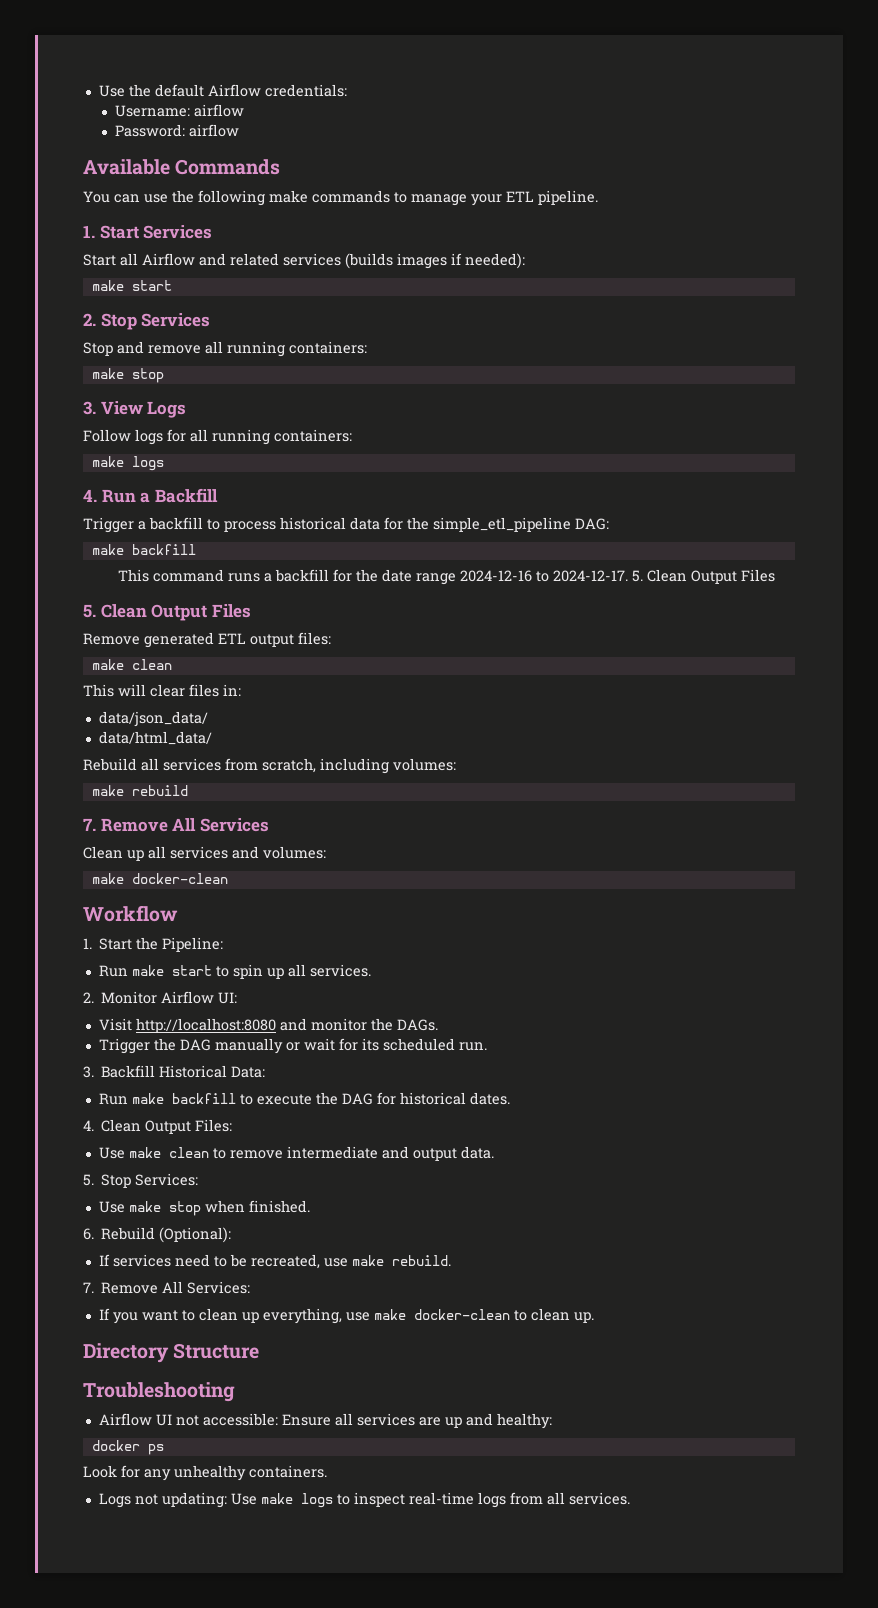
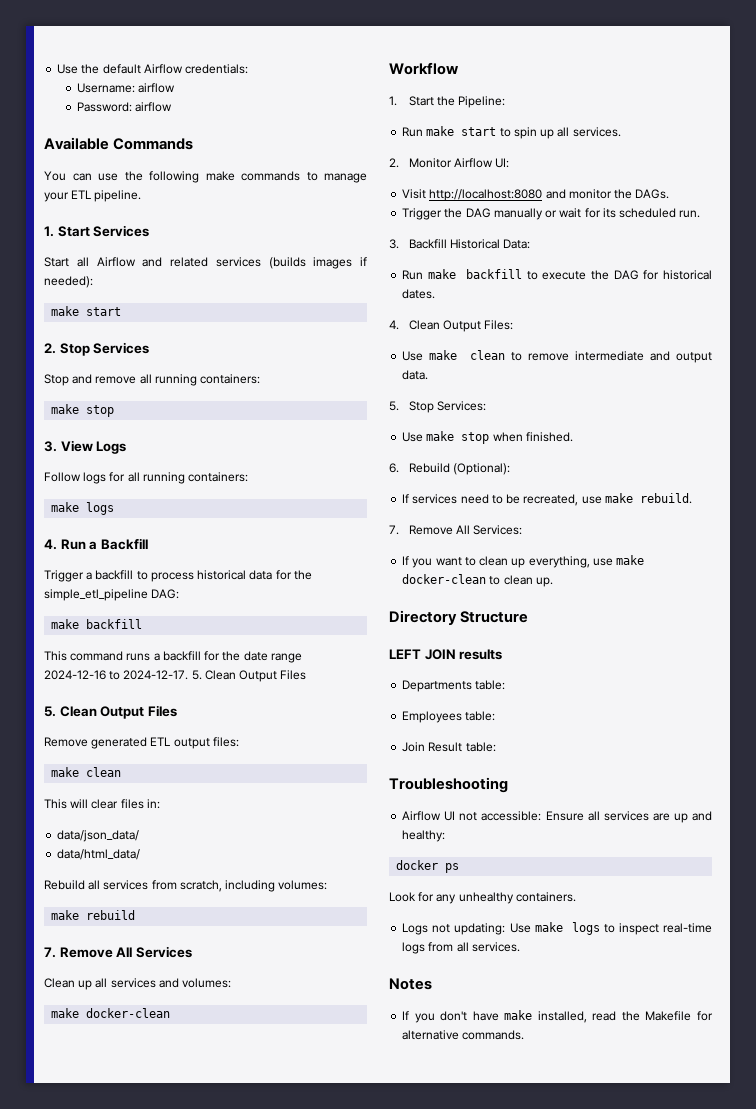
+ LEFT JOIN results
+ Departments table:
+ Employees table:
+ Join Result table:
+ Notes
+ If you don't have make installed, read the Makefile for alternative commands.

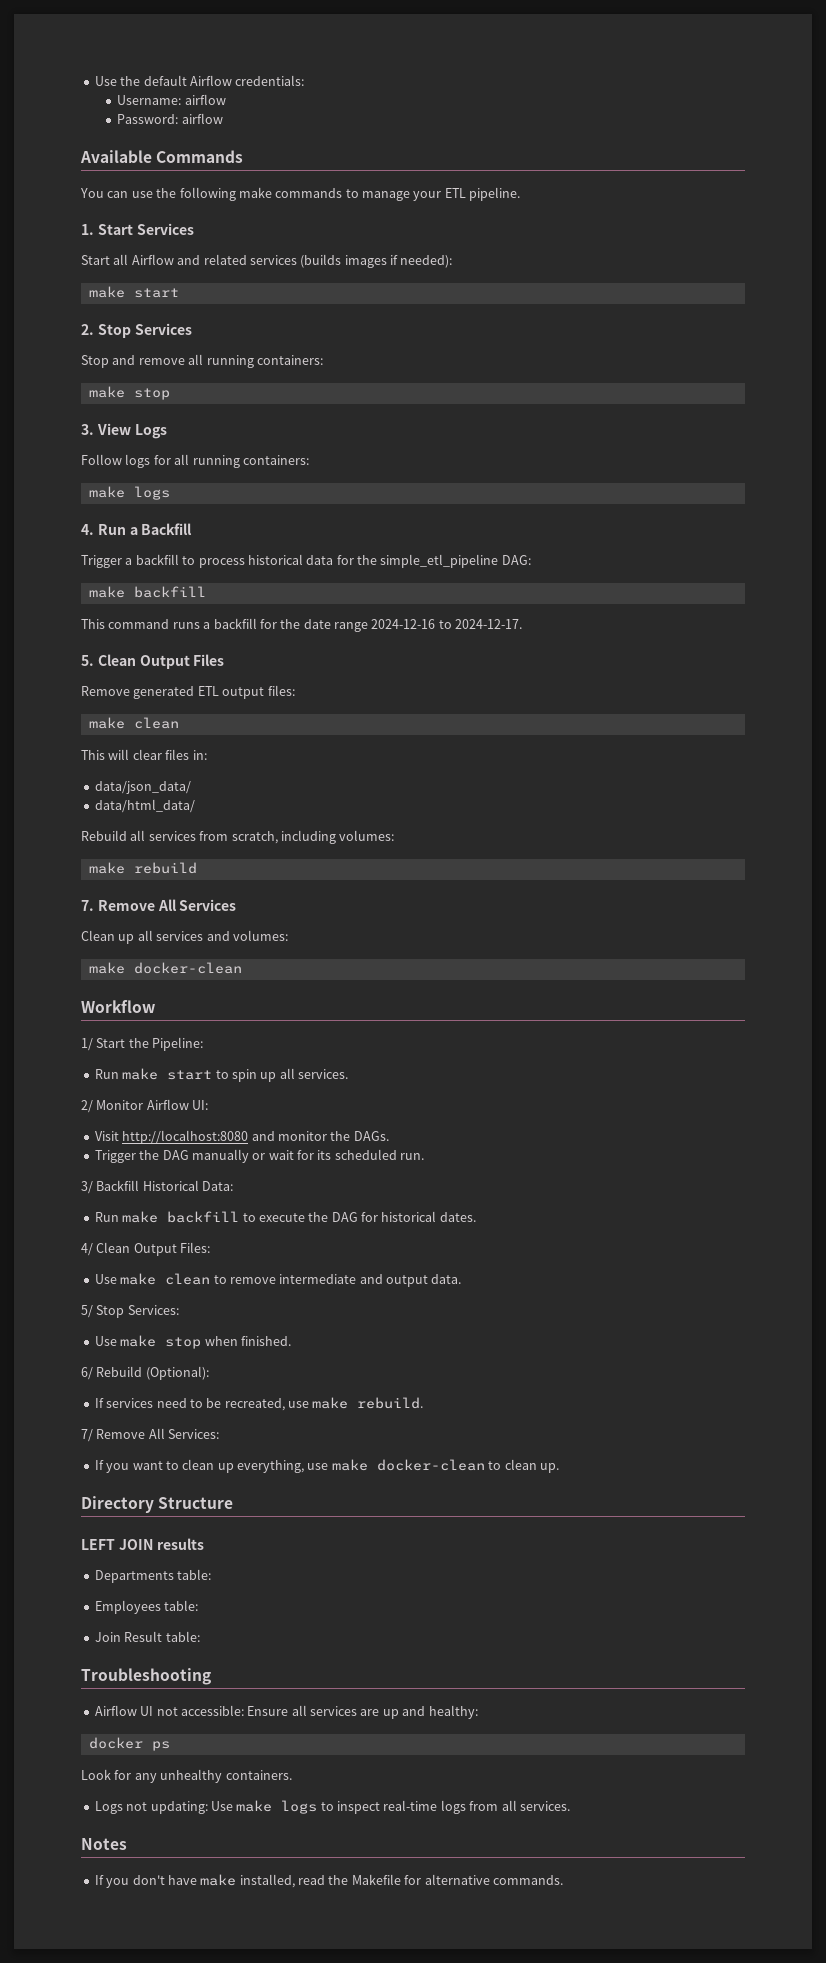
- This command runs a backfill for the date range 2024-12-16 to 2024-12-17. 5. Clean Output Files
+ This command runs a backfill for the date range 2024-12-16 to 2024-12-17.
- 1. Start the Pipeline:
+ 1/ Start the Pipeline:
- 2. Monitor Airflow UI:
+ 2/ Monitor Airflow UI:
- 3. Backfill Historical Data:
+ 3/ Backfill Historical Data:
- 4. Clean Output Files:
+ 4/ Clean Output Files:
- 5. Stop Services:
+ 5/ Stop Services:
- 6. Rebuild (Optional):
+ 6/ Rebuild (Optional):
- 7. Remove All Services:
+ 7/ Remove All Services:

